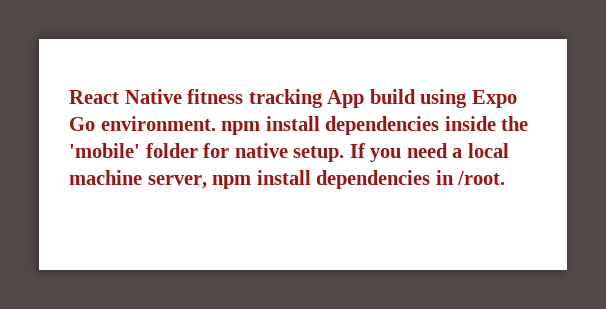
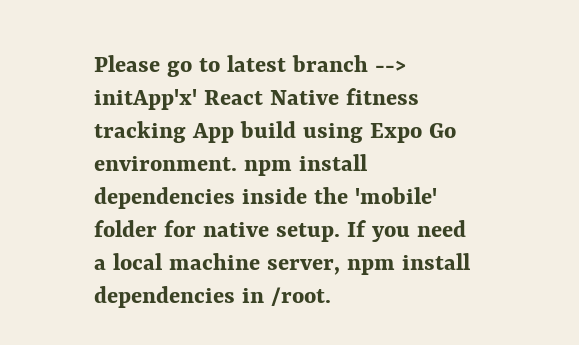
- React Native fitness tracking App build using Expo Go environment. npm install dependencies inside the 'mobile' folder for native setup.
+ Please go to latest branch --> initApp'x' React Native fitness tracking App build using Expo Go environment. npm install dependencies inside the 'mobile' folder for native setup.

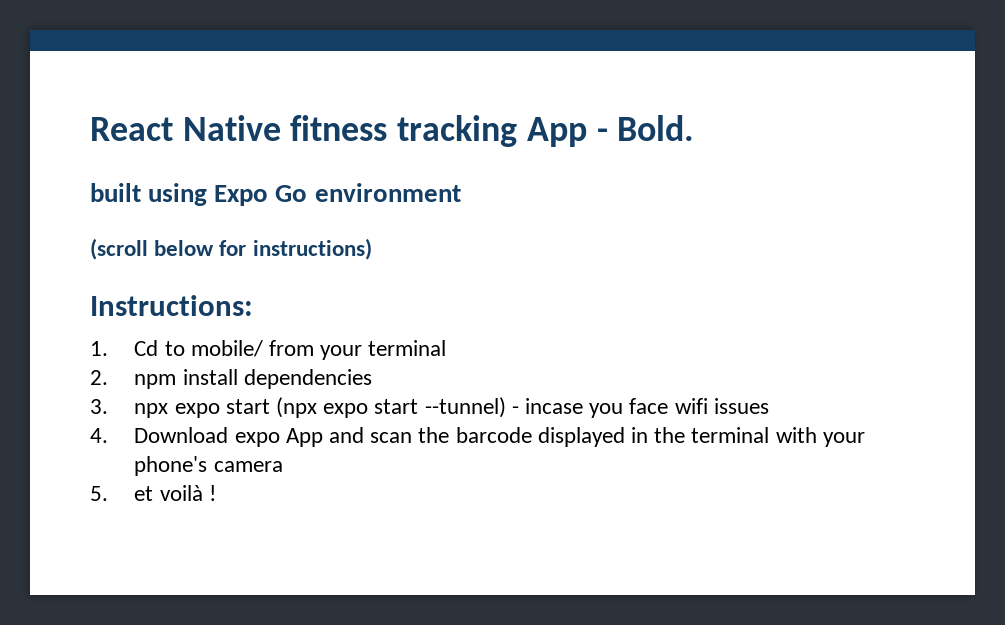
- Please go to latest branch --> initApp'x' React Native fitness tracking App build using Expo Go environment. npm install dependencies inside the 'mobile' folder for native setup. If you need a local machine server, npm install dependencies in /root.
+ React Native fitness tracking App - Bold.
+ built using Expo Go environment
+ (scroll below for instructions)
+ Instructions:
+ 1. Cd to mobile/ from your terminal
+ 2. npm install dependencies
+ 3. npx expo start (npx expo start --tunnel) - incase you face wifi issues
+ 4. Download expo App and scan the barcode displayed in the terminal with your phone's camera
+ 5. et voilà !

